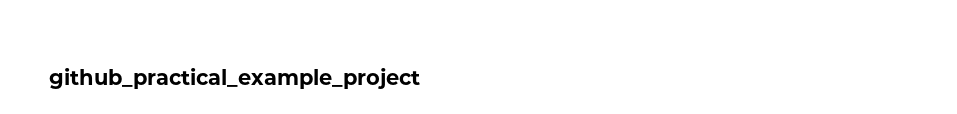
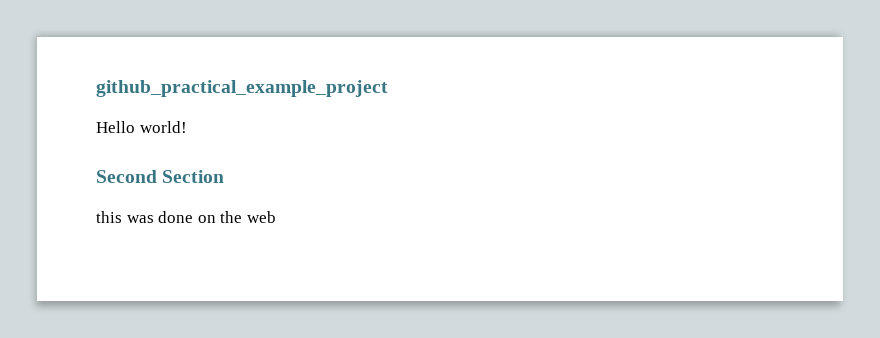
+ Hello world!
+ Second Section
+ this was done on the web

